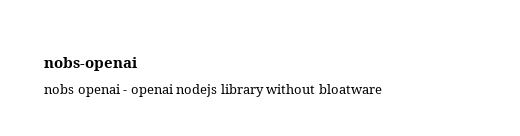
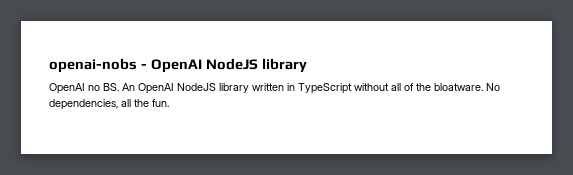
- nobs-openai
- nobs openai - openai nodejs library without bloatware
+ openai-nobs - OpenAI NodeJS library
+ OpenAI no BS. An OpenAI NodeJS library written in TypeScript without all of the bloatware. No dependencies, all the fun.

